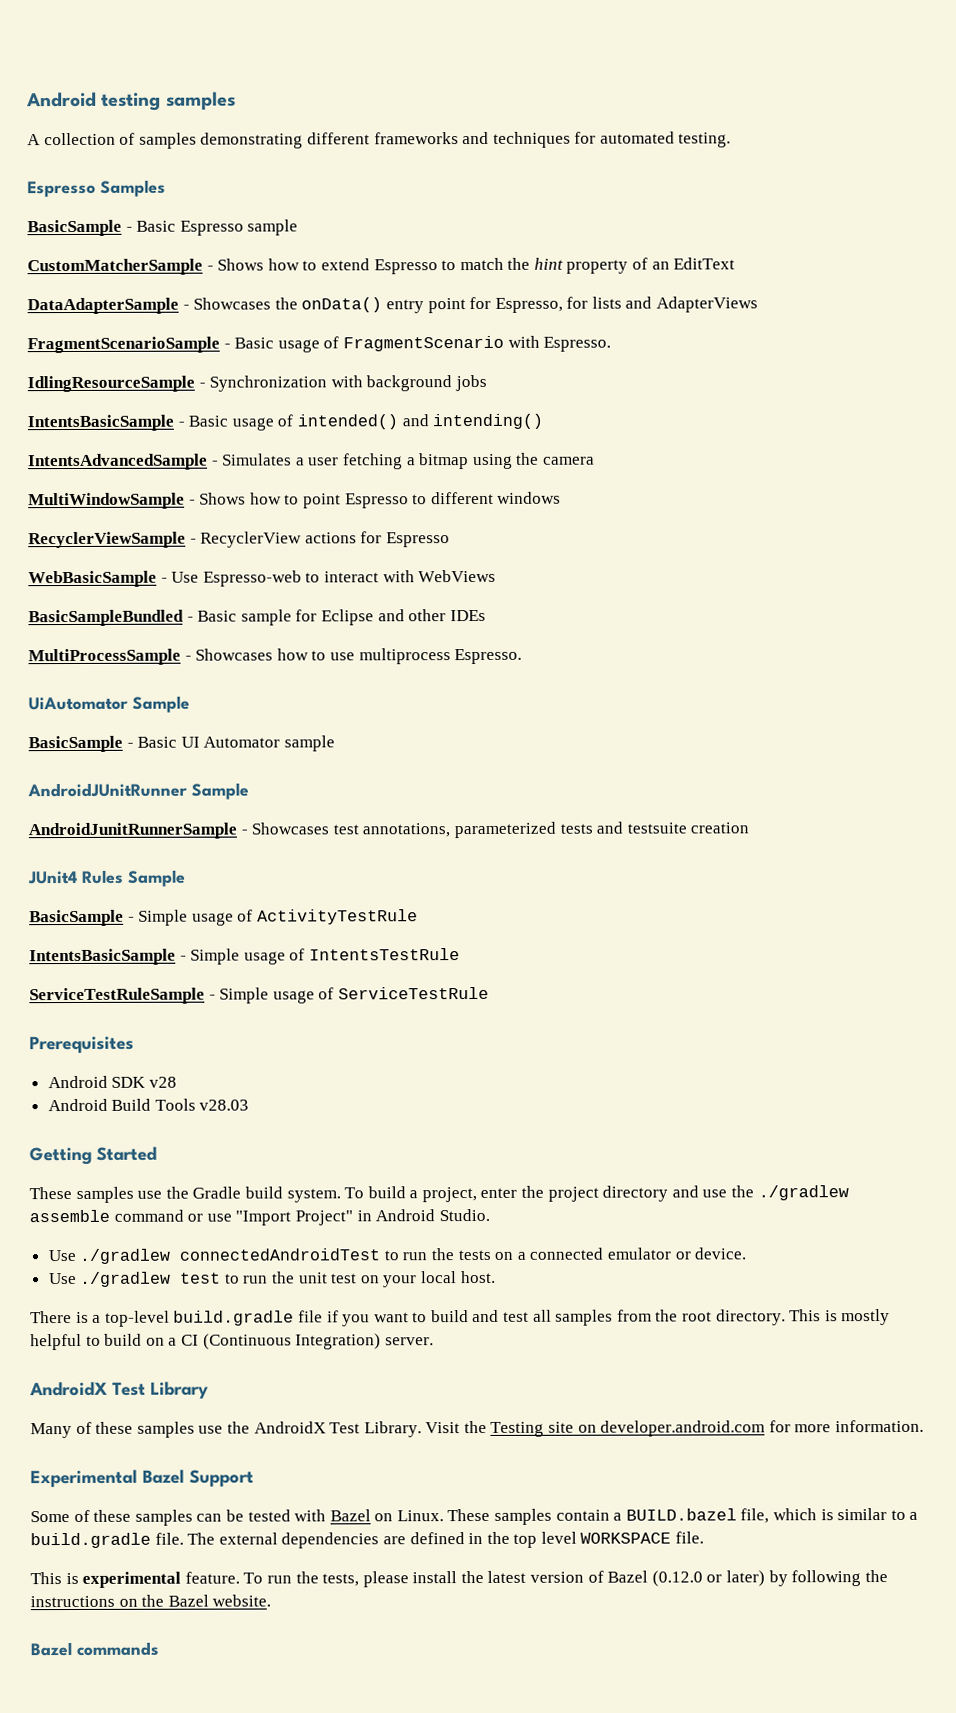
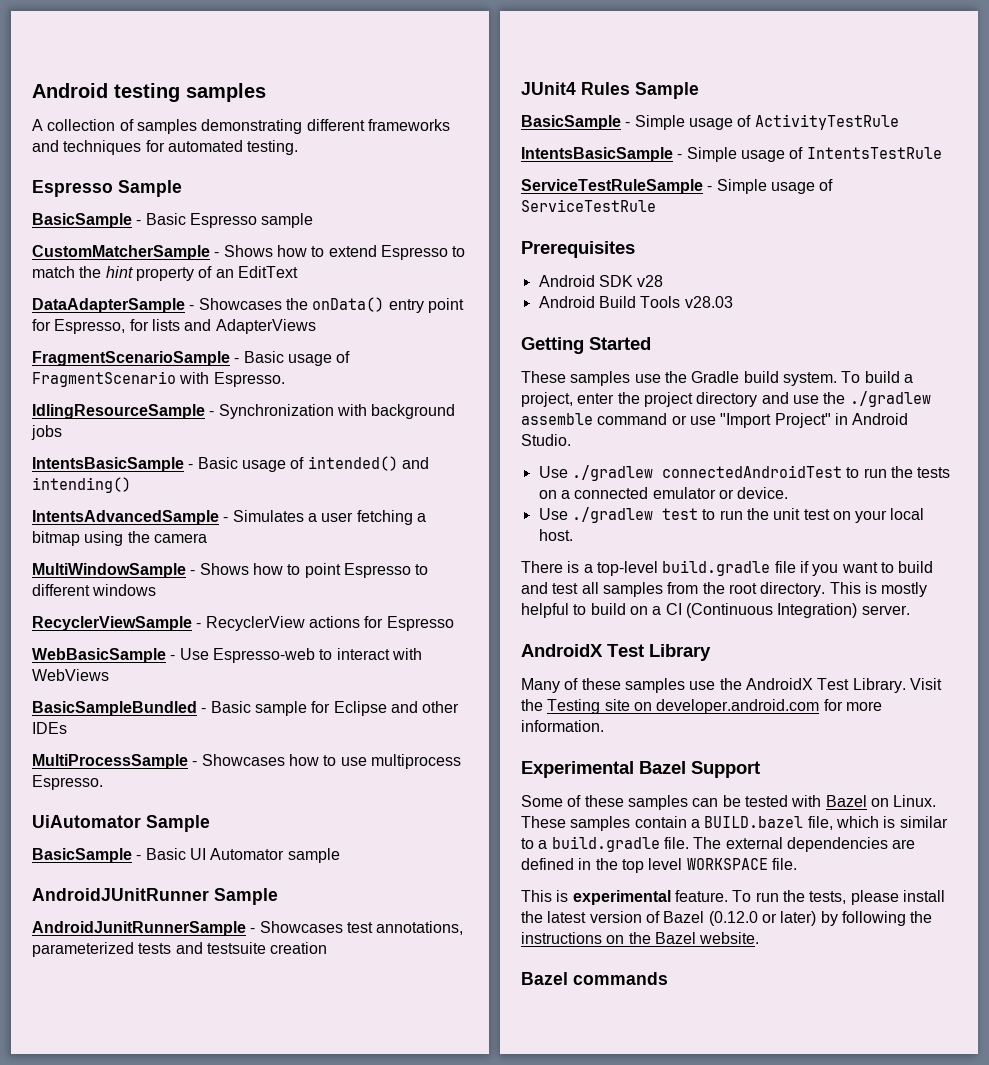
- Espresso Samples
+ Espresso Sample

